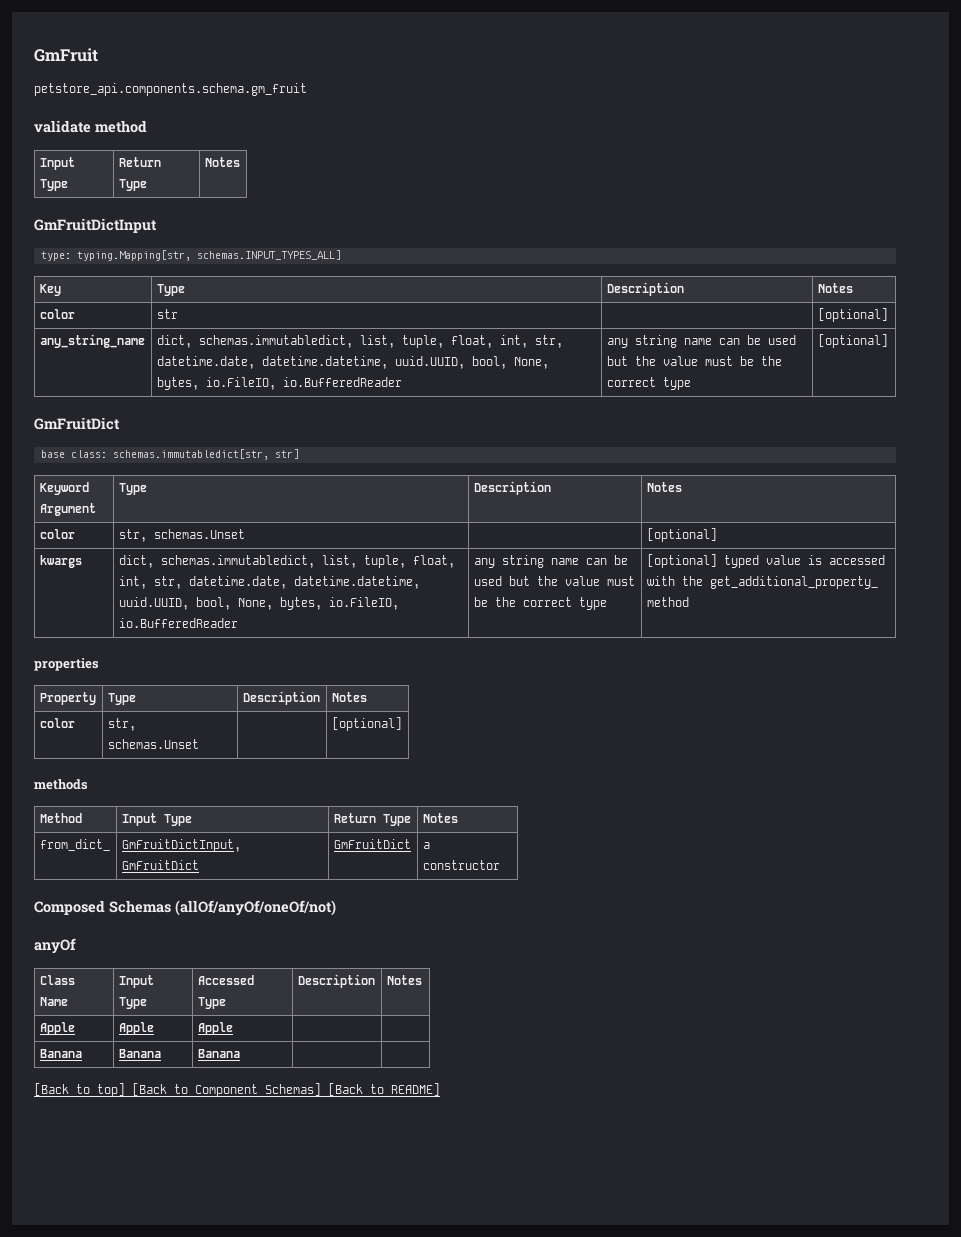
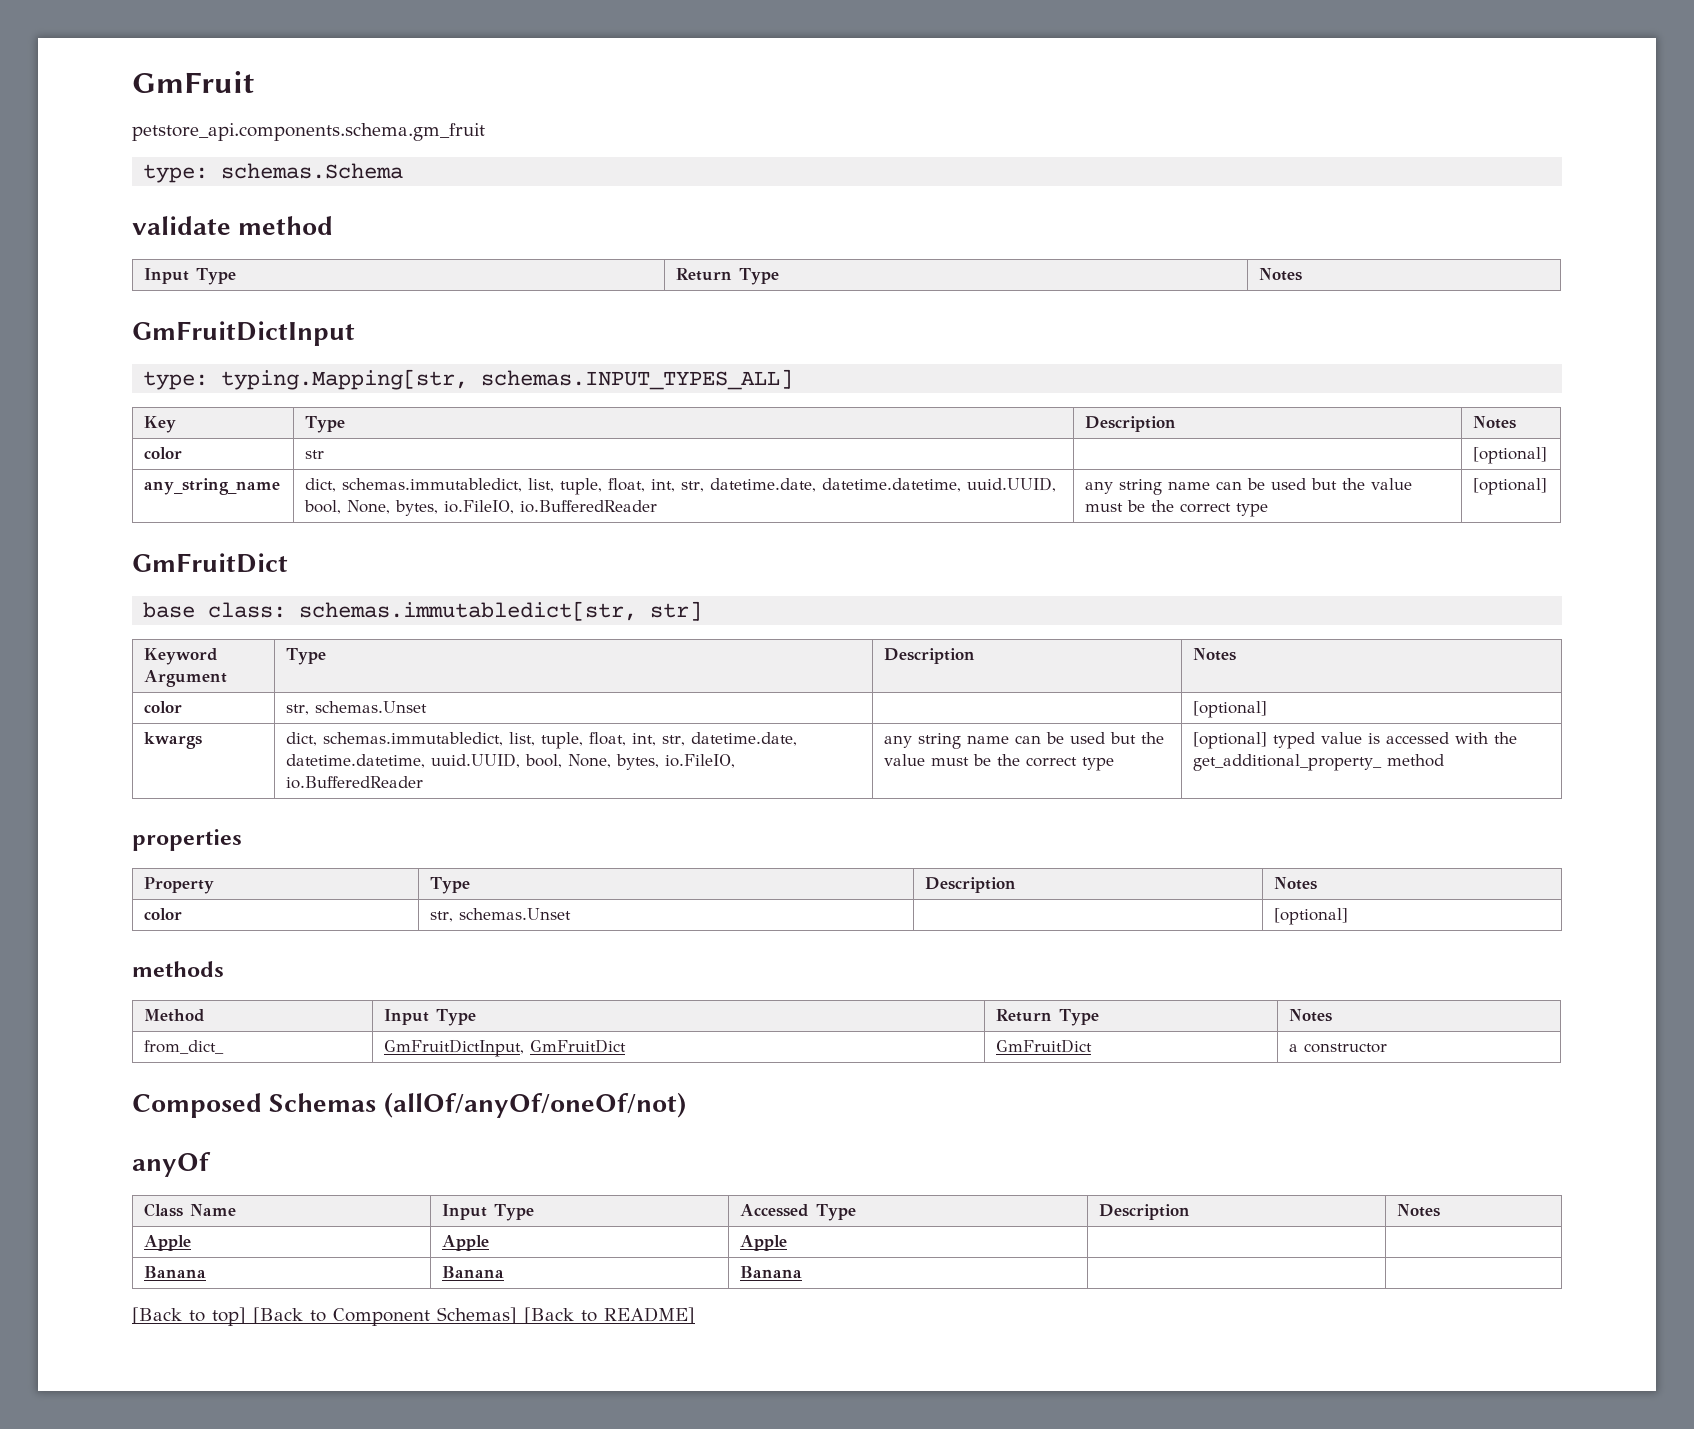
+ type: schemas.Schema

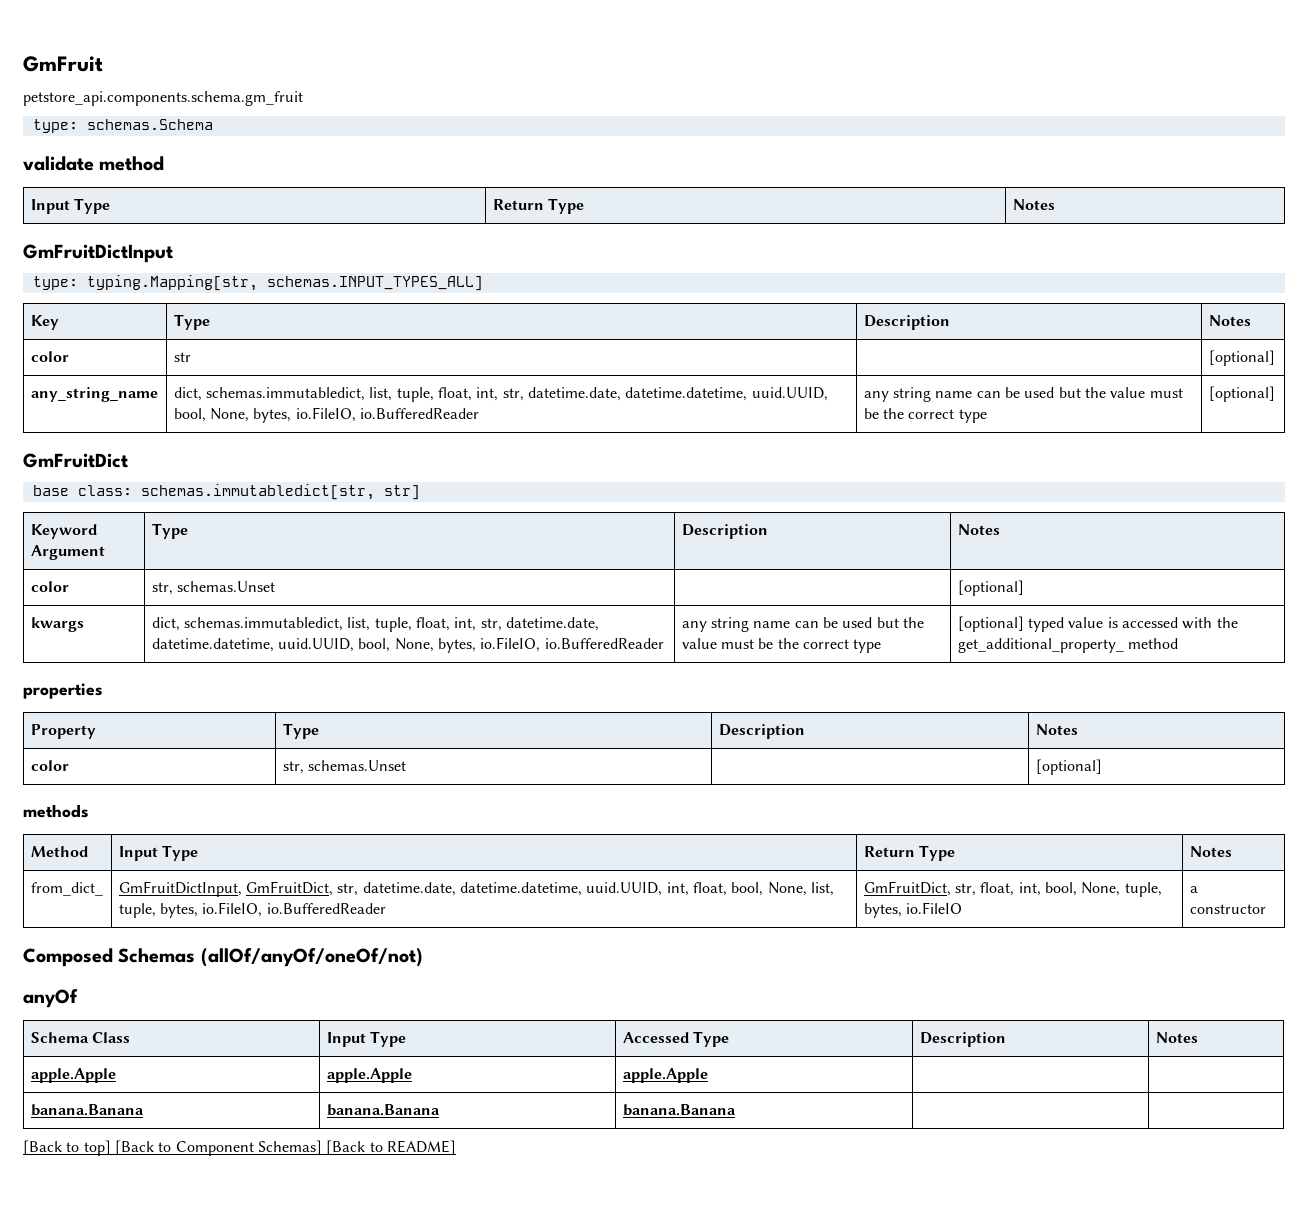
- from_dict_ | GmFruitDictInput, GmFruitDict | GmFruitDict | a constructor
+ from_dict_ | GmFruitDictInput, GmFruitDict, str, datetime.date, datetime.datetime, uuid.UUID, int, float, bool, None, list, tuple, bytes, io.FileIO, io.BufferedReader | GmFruitDict, str, float, int, bool, None, tuple, bytes, io.FileIO | a constructor
- Class Name | Input Type | Accessed Type | Description | Notes
+ Schema Class | Input Type | Accessed Type | Description | Notes
- Apple | Apple | Apple | |
- Banana | Banana | Banana | |
+ apple.Apple | apple.Apple | apple.Apple | |
+ banana.Banana | banana.Banana | banana.Banana | |

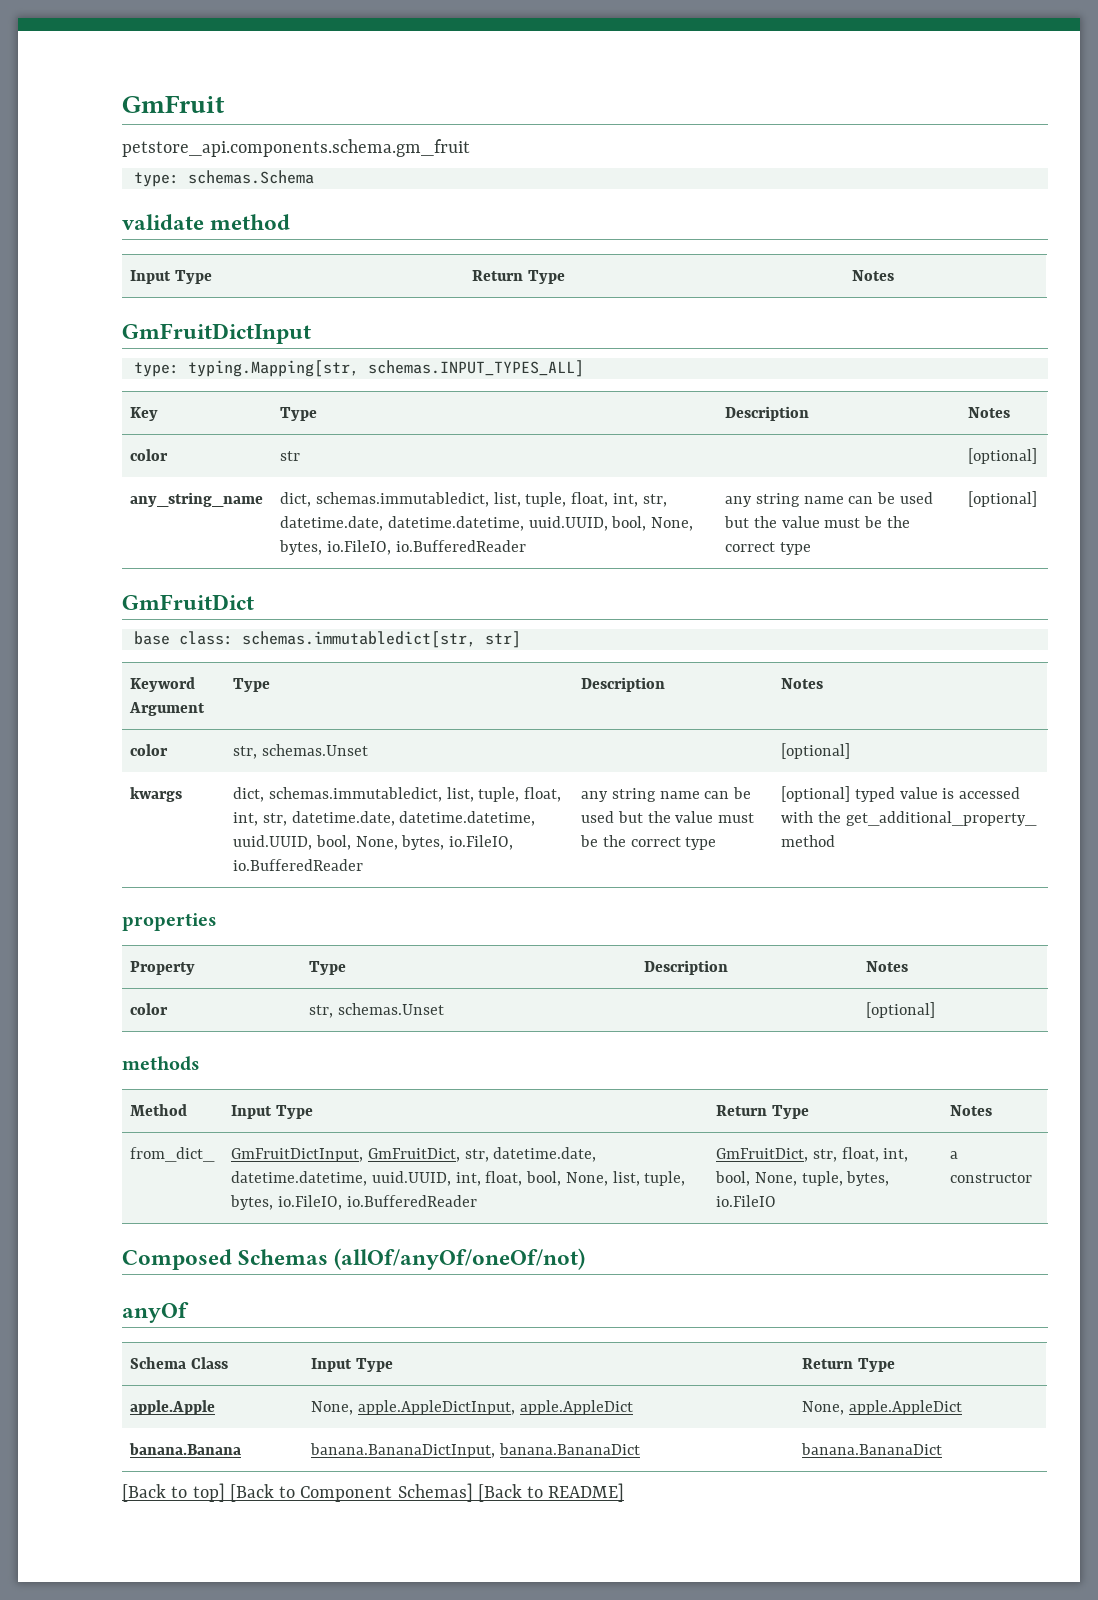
- Schema Class | Input Type | Accessed Type | Description | Notes
- apple.Apple | apple.Apple | apple.Apple | |
- banana.Banana | banana.Banana | banana.Banana | |
+ Schema Class | Input Type | Return Type
+ apple.Apple | None, apple.AppleDictInput, apple.AppleDict | None, apple.AppleDict
+ banana.Banana | banana.BananaDictInput, banana.BananaDict | banana.BananaDict

